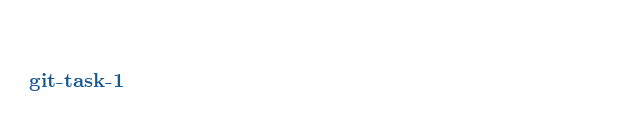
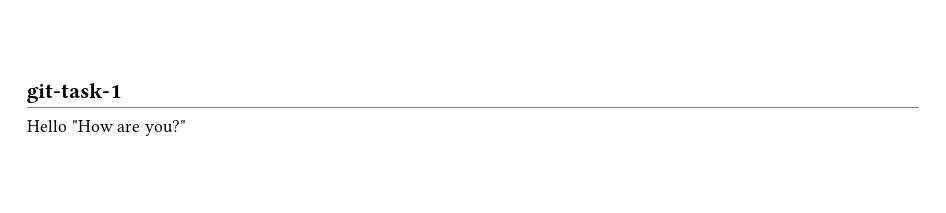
+ Hello "How are you?"

